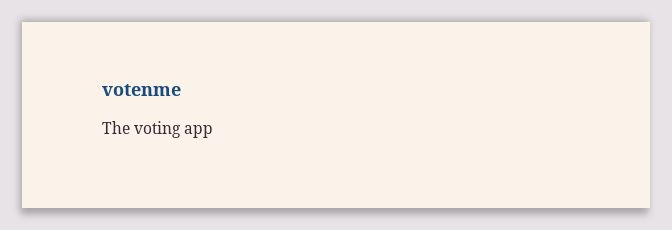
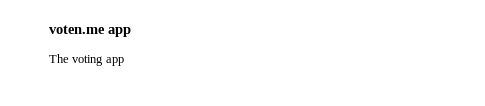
- votenme
+ voten.me app

